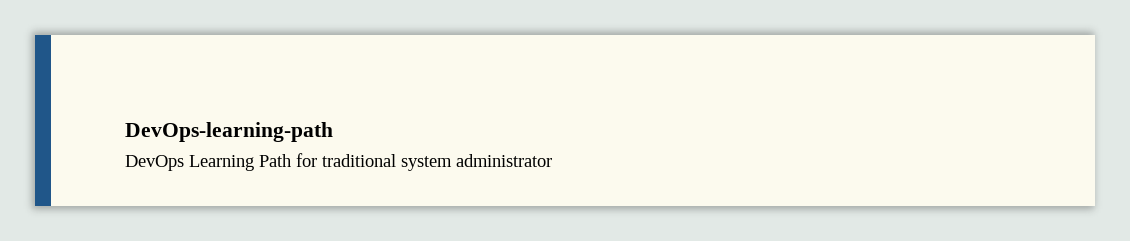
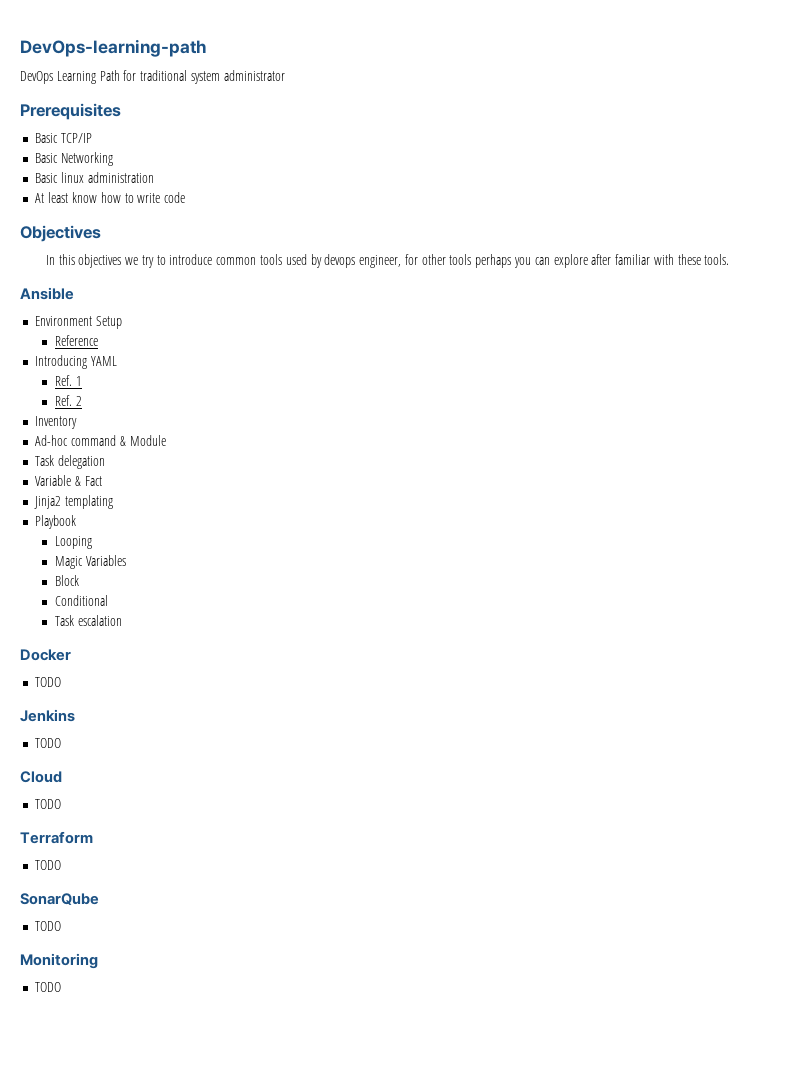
+ Prerequisites
+ Basic TCP/IP
+ Basic Networking
+ Basic linux administration
+ At least know how to write code
+ Objectives
+ In this objectives we try to introduce common tools used by devops engineer, for other tools perhaps you can explore after familiar with these tools.
+ Ansible
+ Environment Setup
+ Reference
+ Introducing YAML
+ Ref. 1
+ Ref. 2
+ Inventory
+ Ad-hoc command & Module
+ Task delegation
+ Variable & Fact
+ Jinja2 templating
+ Playbook
+ Looping
+ Magic Variables
+ Block
+ Conditional
+ Task escalation
+ Docker
+ TODO
+ Jenkins
+ TODO
+ Cloud
+ TODO
+ Terraform
+ TODO
+ SonarQube
+ TODO
+ Monitoring
+ TODO

